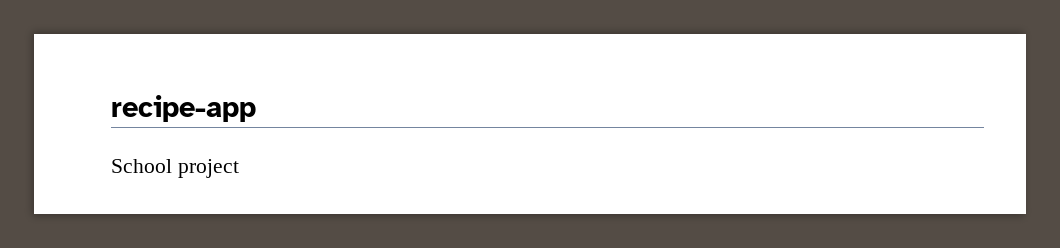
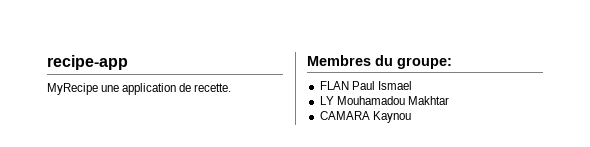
- School project
+ MyRecipe une application de recette.
+ Membres du groupe:
+ FLAN Paul Ismael
+ LY Mouhamadou Makhtar
+ CAMARA Kaynou

